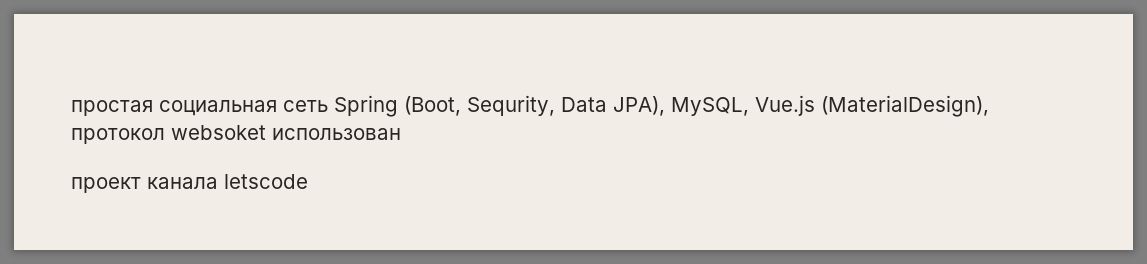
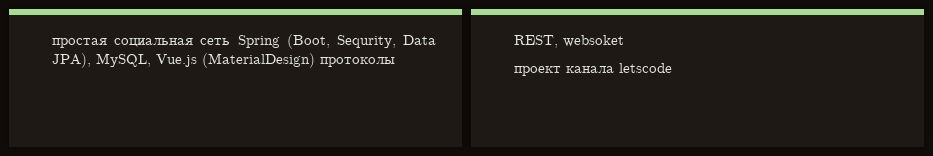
- простая социальная сеть Spring (Boot, Sequrity, Data JPA), MySQL, Vue.js (MaterialDesign), протокол websoket использован
+ простая социальная сеть Spring (Boot, Sequrity, Data JPA), MySQL, Vue.js (MaterialDesign) протоколы REST, websoket

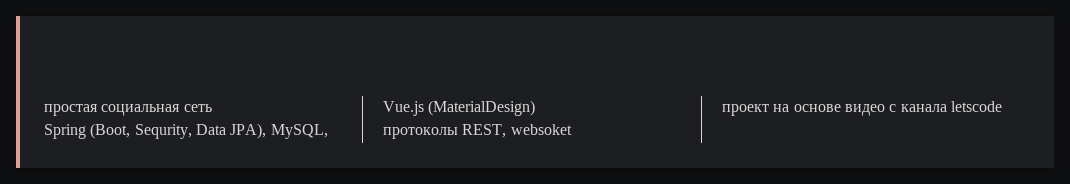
- простая социальная сеть Spring (Boot, Sequrity, Data JPA), MySQL, Vue.js (MaterialDesign) протоколы REST, websoket
+ простая социальная сеть
+ Spring (Boot, Sequrity, Data JPA), MySQL, Vue.js (MaterialDesign)
+ протоколы REST, websoket
- проект канала letscode
+ проект на основе видео с канала letscode

